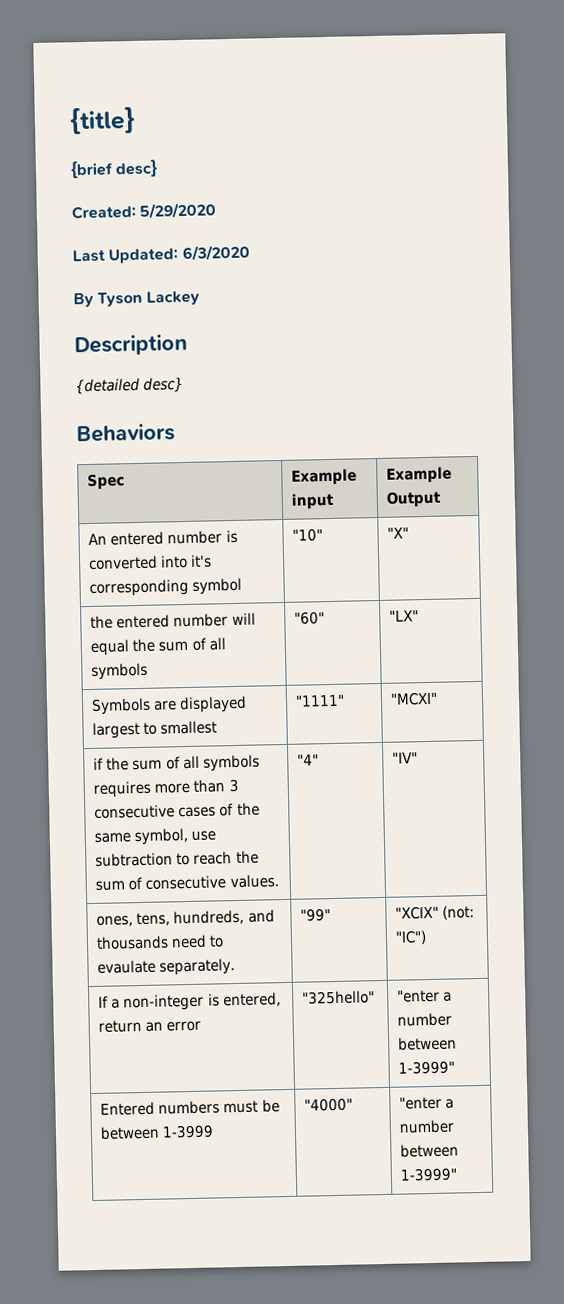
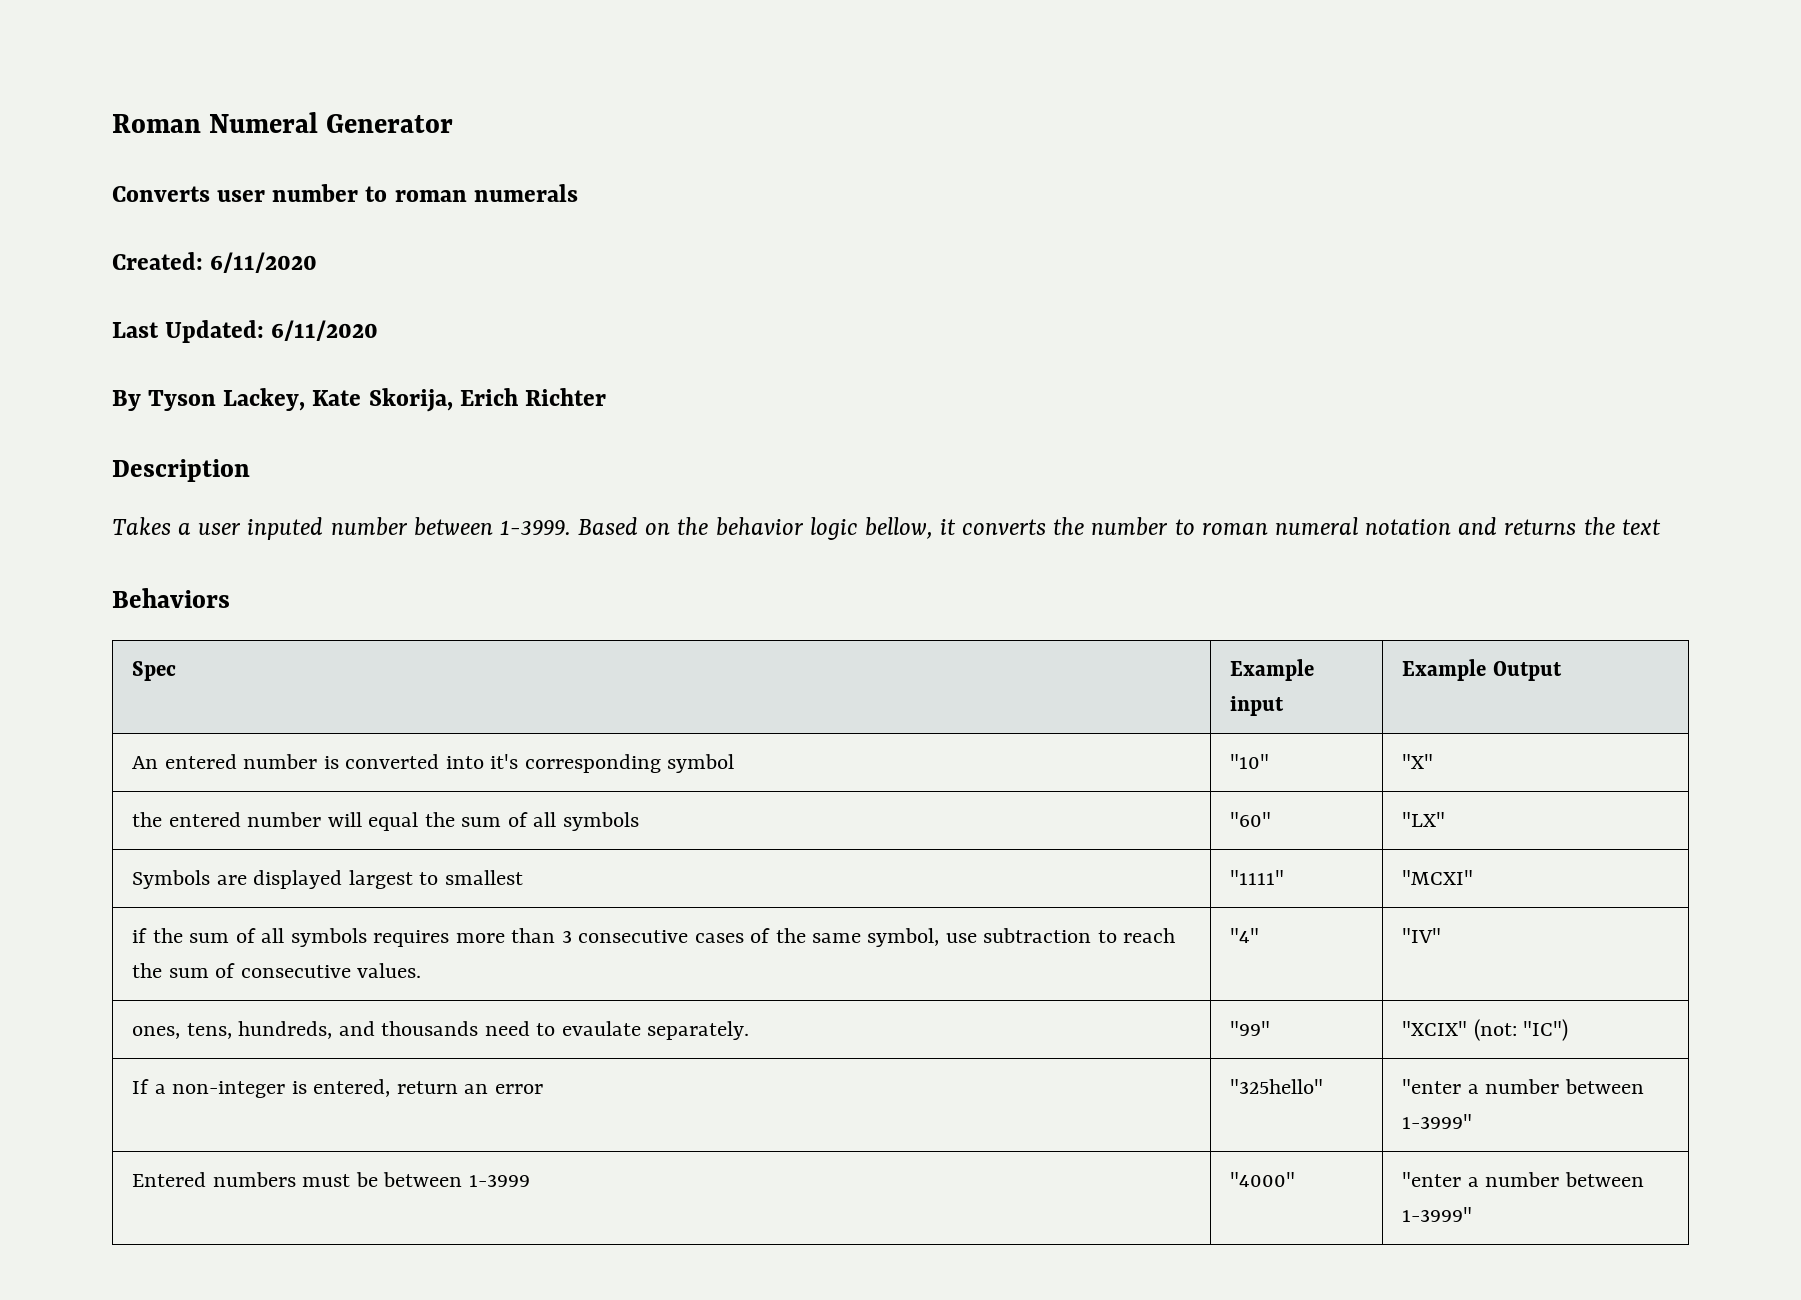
- {title}
- {brief desc}
+ Roman Numeral Generator
+ Converts user number to roman numerals
- Created: 5/29/2020
+ Created: 6/11/2020
- Last Updated: 6/3/2020
+ Last Updated: 6/11/2020
- By Tyson Lackey
+ By Tyson Lackey, Kate Skorija, Erich Richter
  Description
- {detailed desc}
+ Takes a user inputed number between 1-3999. Based on the behavior logic bellow, it converts the number to roman numeral notation and returns the text

